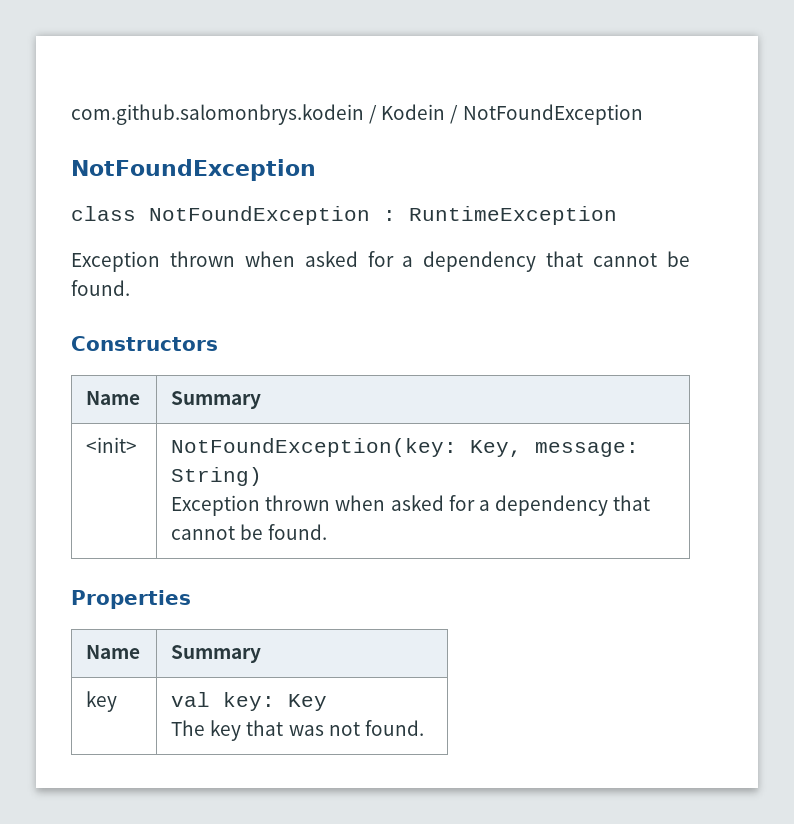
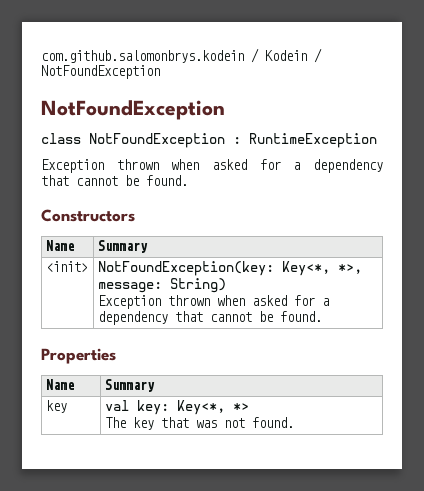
- <init> | NotFoundException(key: Key, message: String)
+ <init> | NotFoundException(key: Key<*, *>, message: String)
- key | val key: Key
+ key | val key: Key<*, *>

